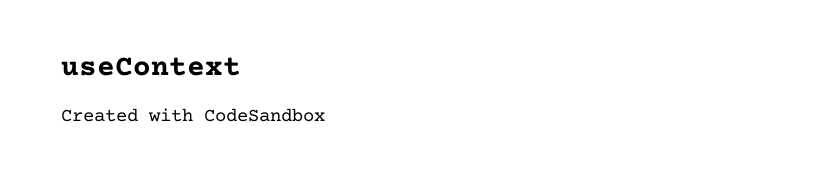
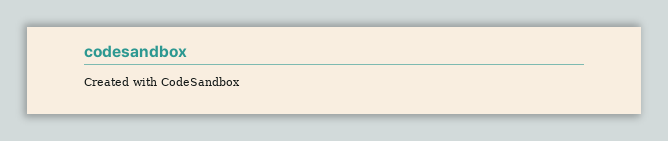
- useContext
+ codesandbox

